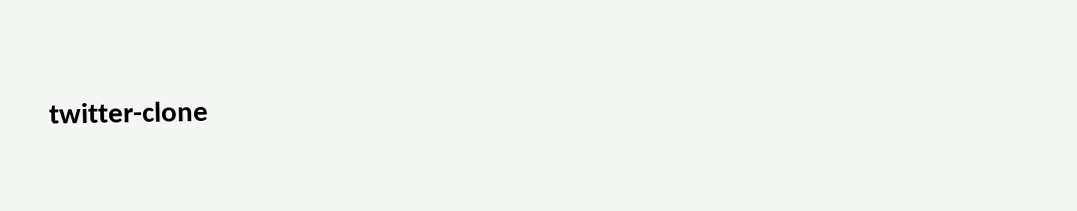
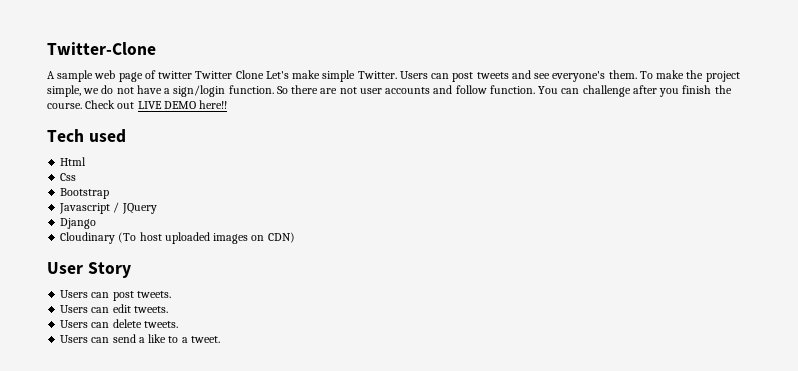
- twitter-clone
+ Twitter-Clone
+ A sample web page of twitter Twitter Clone Let's make simple Twitter. Users can post tweets and see everyone's them. To make the project simple, we do not have a sign/login function. So there are not user accounts and follow function. You can challenge after you finish the course. Check out LIVE DEMO here!!
+ Tech used
+ Html
+ Css
+ Bootstrap
+ Javascript / JQuery
+ Django
+ Cloudinary (To host uploaded images on CDN)
+ User Story
+ Users can post tweets.
+ Users can edit tweets.
+ Users can delete tweets.
+ Users can send a like to a tweet.

